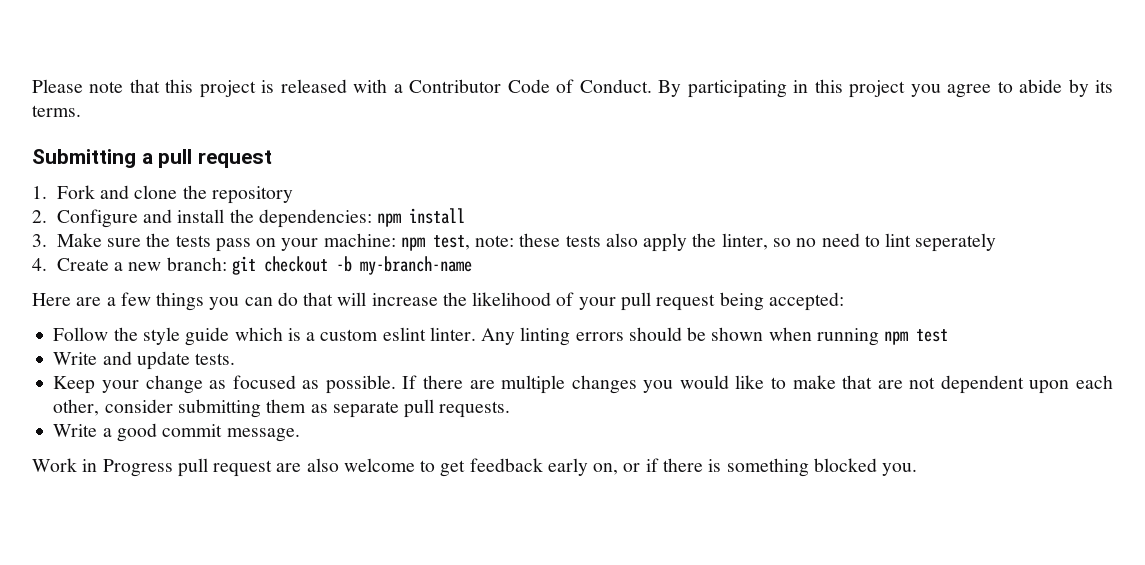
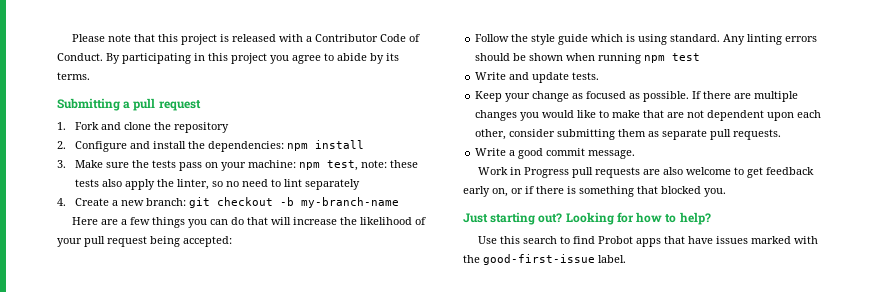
- 3. Make sure the tests pass on your machine: npm test, note: these tests also apply the linter, so no need to lint seperately
+ 3. Make sure the tests pass on your machine: npm test, note: these tests also apply the linter, so no need to lint separately
- Follow the style guide which is a custom eslint linter.
+ Follow the style guide which is using standard.
- Work in Progress pull request are also welcome to get feedback early on, or if there is something blocked you.
+ Work in Progress pull requests are also welcome to get feedback early on, or if there is something that blocked you.
+ Just starting out? Looking for how to help?
+ Use this search to find Probot apps that have issues marked with the good-first-issue label.

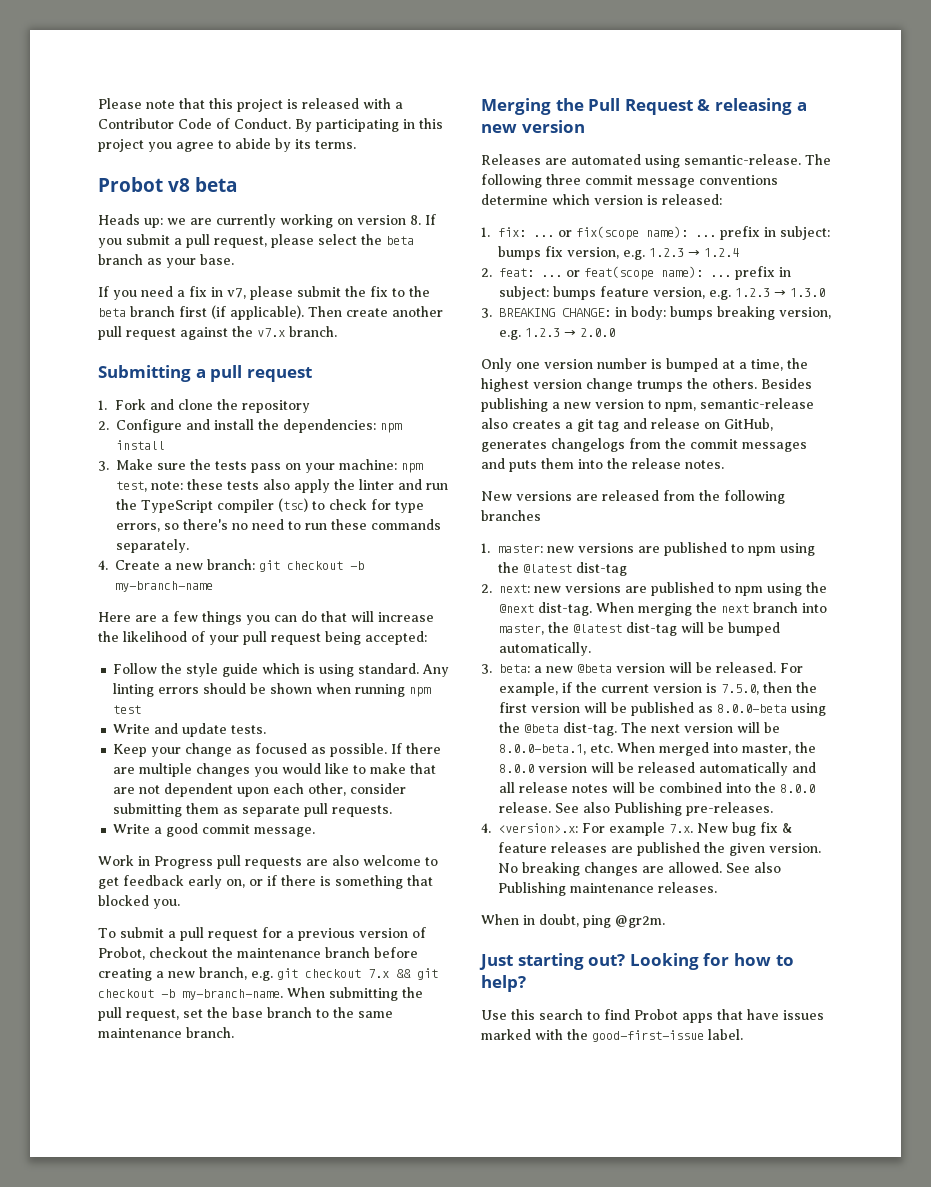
+ Probot v8 beta
+ Heads up: we are currently working on version 8. If you submit a pull request, please select the beta branch as your base.
+ If you need a fix in v7, please submit the fix to the beta branch first (if applicable). Then create another pull request against the v7.x branch.
- 3. Make sure the tests pass on your machine: npm test, note: these tests also apply the linter, so no need to lint separately
+ 3. Make sure the tests pass on your machine: npm test, note: these tests also apply the linter and run the TypeScript compiler (tsc) to check for type errors, so there's no need to run these commands separately.
+ To submit a pull request for a previous version of Probot, checkout the maintenance branch before creating a new branch, e.g. git checkout 7.x && git checkout -b my-branch-name. When submitting the pull request, set the base branch to the same maintenance branch.
+ Merging the Pull Request & releasing a new version
+ Releases are automated using semantic-release. The following three commit message conventions determine which version is released:
+ 1. fix: ... or fix(scope name): ... prefix in subject: bumps fix version, e.g. 1.2.3 → 1.2.4
+ 2. feat: ... or feat(scope name): ... prefix in subject: bumps feature version, e.g. 1.2.3 → 1.3.0
+ 3. BREAKING CHANGE: in body: bumps breaking version, e.g. 1.2.3 → 2.0.0
+ Only one version number is bumped at a time, the highest version change trumps the others. Besides publishing a new version to npm, semantic-release also creates a git tag and release on GitHub, generates changelogs from the commit messages and puts them into the release notes.
+ New versions are released from the following branches
+ 1. master: new versions are published to npm using the @latest dist-tag
+ 2. next: new versions are published to npm using the @next dist-tag. When merging the next branch into master, the @latest dist-tag will be bumped automatically.
+ 3. beta: a new @beta version will be released. For example, if the current version is 7.5.0, then the first version will be published as 8.0.0-beta using the @beta dist-tag. The next version will be 8.0.0-beta.1, etc. When merged into master, the 8.0.0 version will be released automatically and all release notes will be combined into the 8.0.0 release. See also Publishing pre-releases.
+ 4. <version>.x: For example 7.x. New bug fix & feature releases are published the given version. No breaking changes are allowed. See also Publishing maintenance releases.
+ When in doubt, ping @gr2m.

